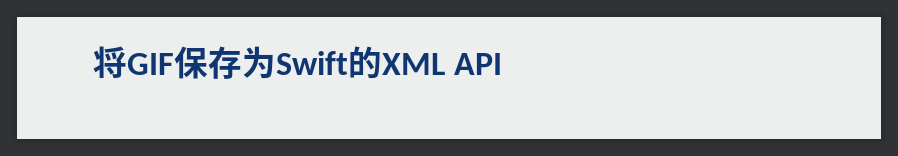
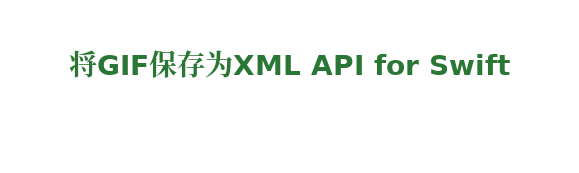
- 将GIF保存为Swift的XML API
+ 将GIF保存为XML API for Swift

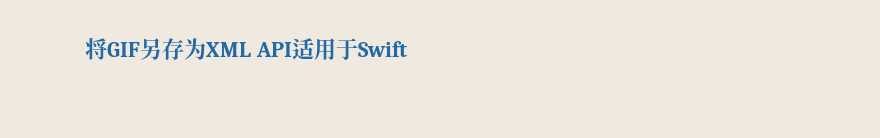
- 将GIF保存为XML API for Swift
+ 将GIF另存为XML API适用于Swift

